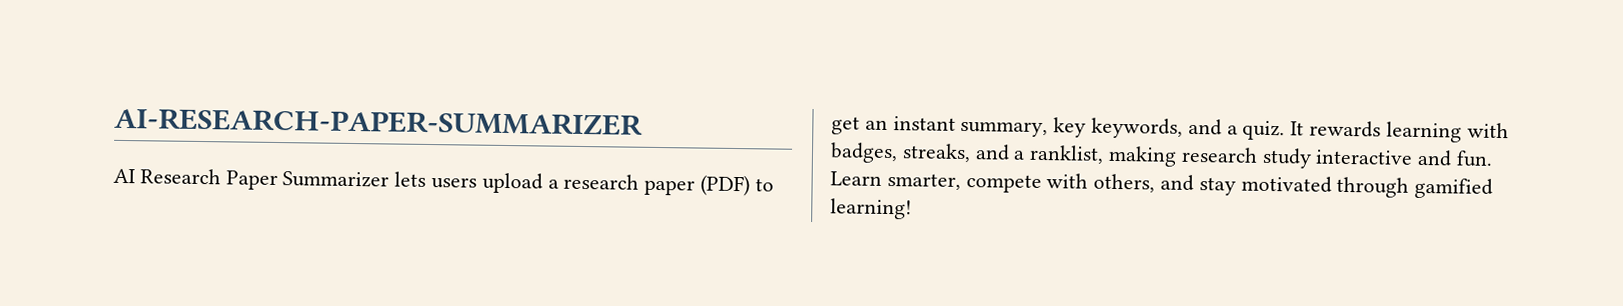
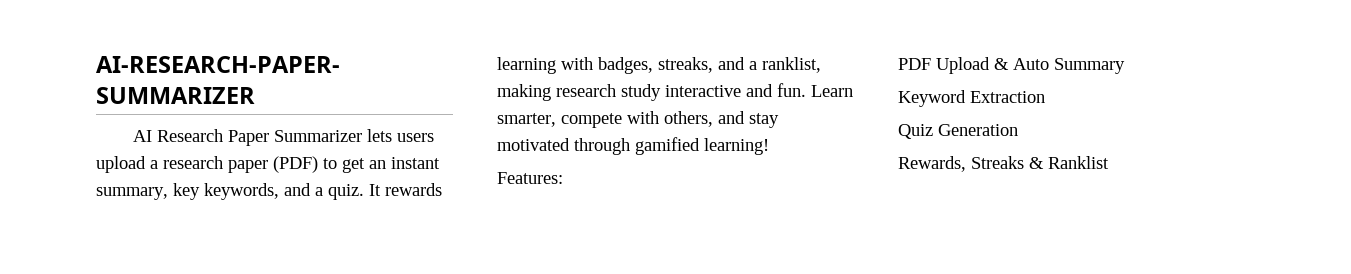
+ Features:
+ PDF Upload & Auto Summary
+ Keyword Extraction
+ Quiz Generation
+ Rewards, Streaks & Ranklist

